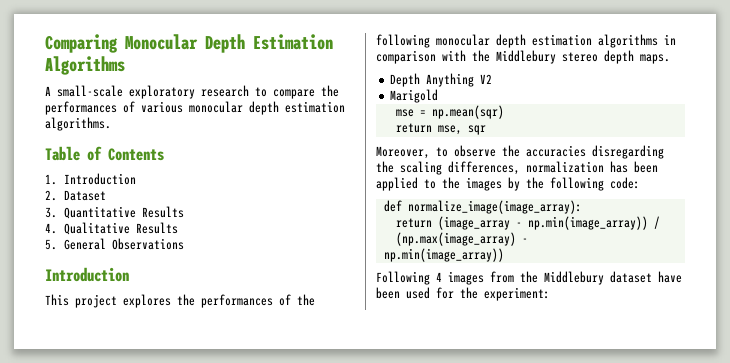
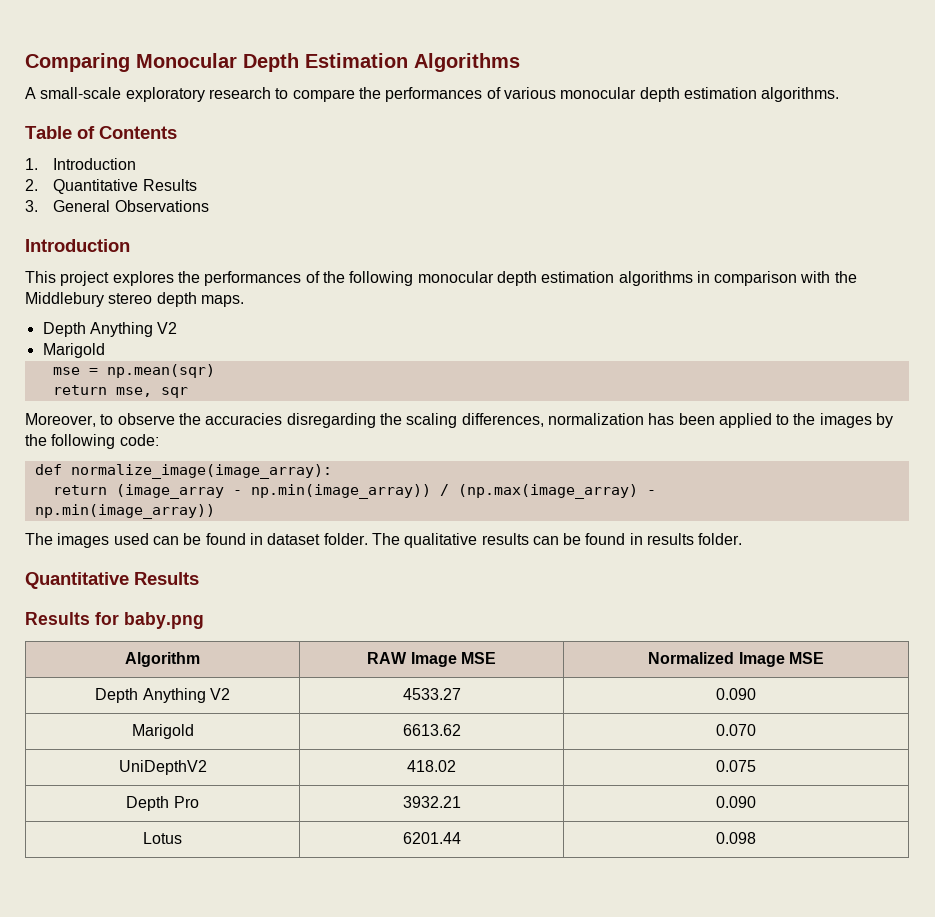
- 2. Dataset
- 3. Quantitative Results
- 4. Qualitative Results
- 5. General Observations
+ 2. Quantitative Results
+ 3. General Observations
- Following 4 images from the Middlebury dataset have been used for the experiment:
+ The images used can be found in dataset folder. The qualitative results can be found in results folder.
+ Quantitative Results
+ Results for baby.png
+ Algorithm | RAW Image MSE | Normalized Image MSE
+ Depth Anything V2 | 4533.27 | 0.090
+ Marigold | 6613.62 | 0.070
+ UniDepthV2 | 418.02 | 0.075
+ Depth Pro | 3932.21 | 0.090
+ Lotus | 6201.44 | 0.098

